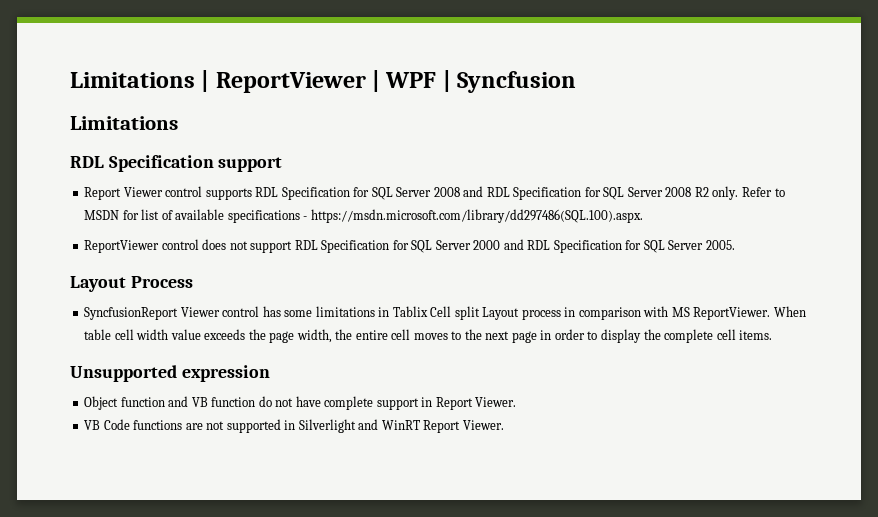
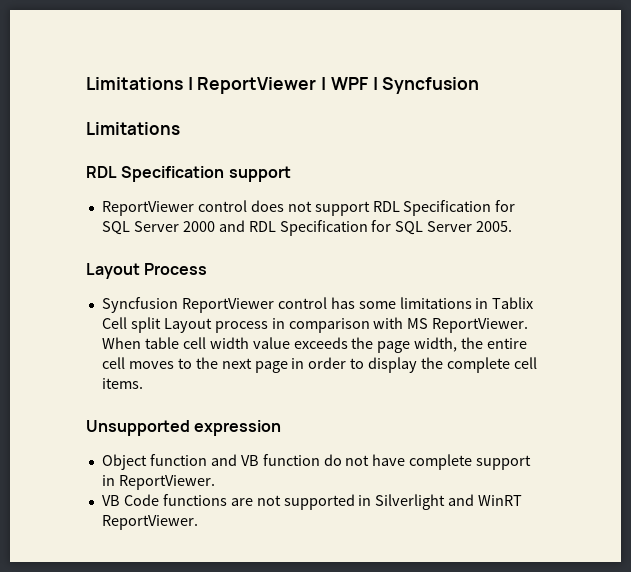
- Report Viewer control supports RDL Specification for SQL Server 2008 and RDL Specification for SQL Server 2008 R2 only. Refer to MSDN for list of available specifications - https://msdn.microsoft.com/library/dd297486(SQL.100).aspx.
- SyncfusionReport Viewer control has some limitations in Tablix Cell split Layout process in comparison with MS ReportViewer.
+ Syncfusion ReportViewer control has some limitations in Tablix Cell split Layout process in comparison with MS ReportViewer.
- Object function and VB function do not have complete support in Report Viewer.
+ Object function and VB function do not have complete support in ReportViewer.
- VB Code functions are not supported in Silverlight and WinRT Report Viewer.
+ VB Code functions are not supported in Silverlight and WinRT ReportViewer.

